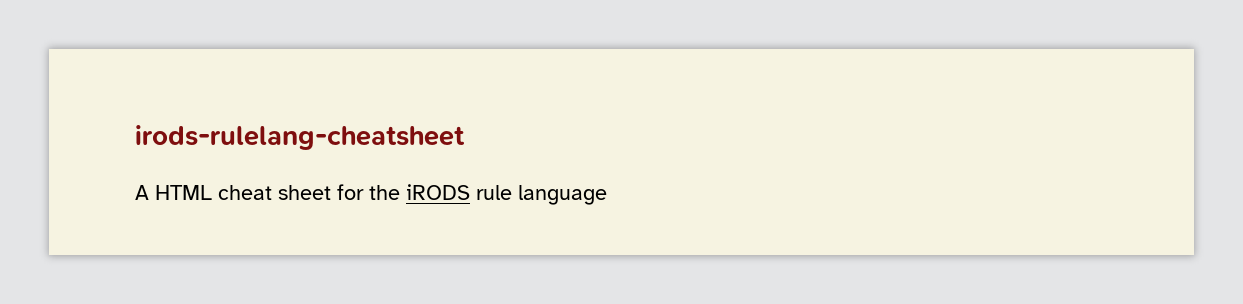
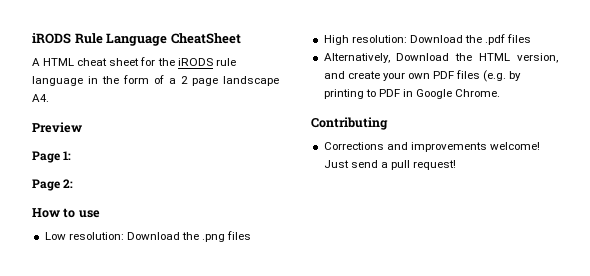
- irods-rulelang-cheatsheet
+ iRODS Rule Language CheatSheet
- A HTML cheat sheet for the iRODS rule language
+ A HTML cheat sheet for the iRODS rule language in the form of a 2 page landscape A4.
+ Preview
+ Page 1:
+ Page 2:
+ How to use
+ Low resolution: Download the .png files
+ High resolution: Download the .pdf files
+ Alternatively, Download the HTML version, and create your own PDF files (e.g. by printing to PDF in Google Chrome.
+ Contributing
+ Corrections and improvements welcome! Just send a pull request!

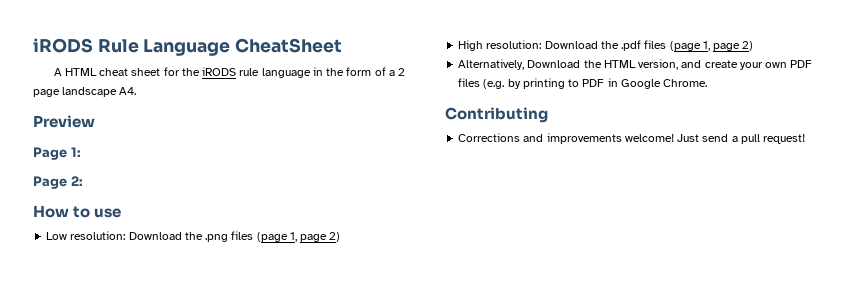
- Low resolution: Download the .png files
+ Low resolution: Download the .png files (page 1, page 2)
- High resolution: Download the .pdf files
+ High resolution: Download the .pdf files (page 1, page 2)

